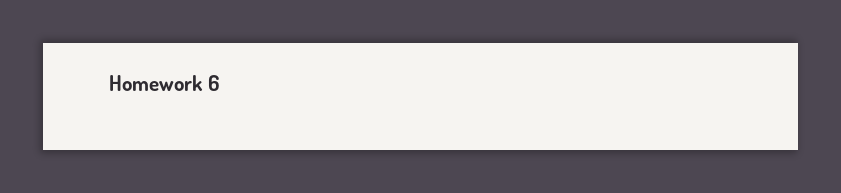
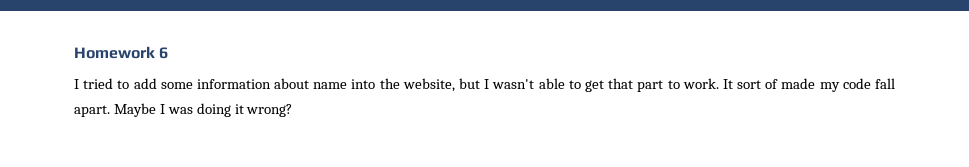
+ I tried to add some information about name into the website, but I wasn't able to get that part to work. It sort of made my code fall apart. Maybe I was doing it wrong?

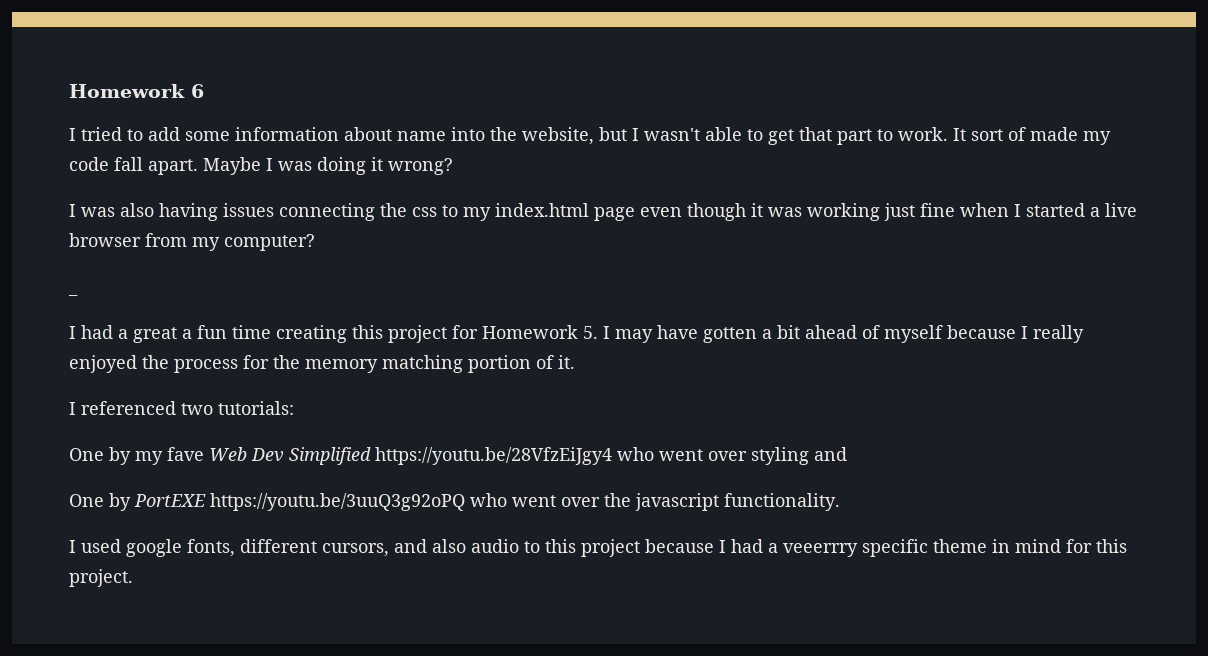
+ I was also having issues connecting the css to my index.html page even though it was working just fine when I started a live browser from my computer?
+ _
+ I had a great a fun time creating this project for Homework 5. I may have gotten a bit ahead of myself because I really enjoyed the process for the memory matching portion of it.
+ I referenced two tutorials:
+ One by my fave Web Dev Simplified https://youtu.be/28VfzEiJgy4 who went over styling and
+ One by PortEXE https://youtu.be/3uuQ3g92oPQ who went over the javascript functionality.
+ I used google fonts, different cursors, and also audio to this project because I had a veeerrry specific theme in mind for this project.

